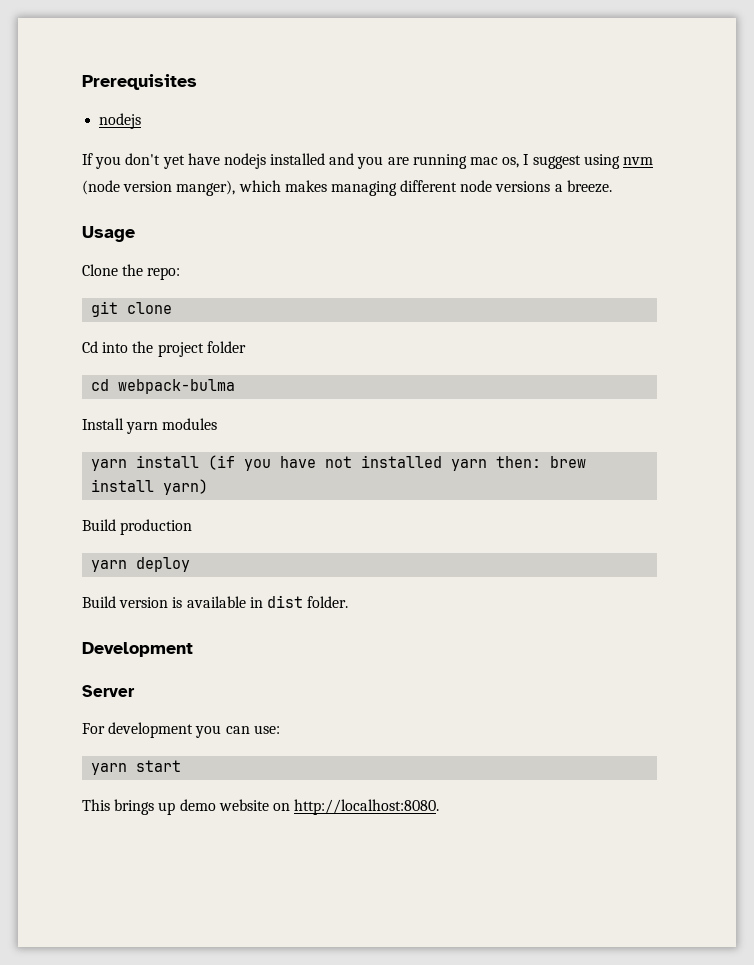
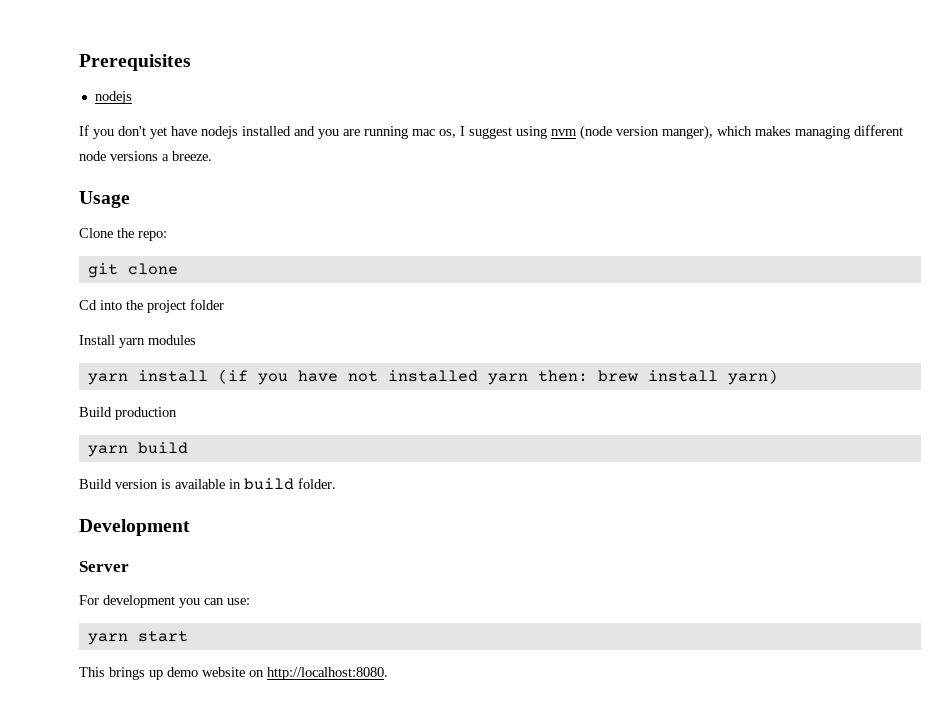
- cd webpack-bulma
- yarn deploy
+ yarn build
- Build version is available in dist folder.
+ Build version is available in build folder.

